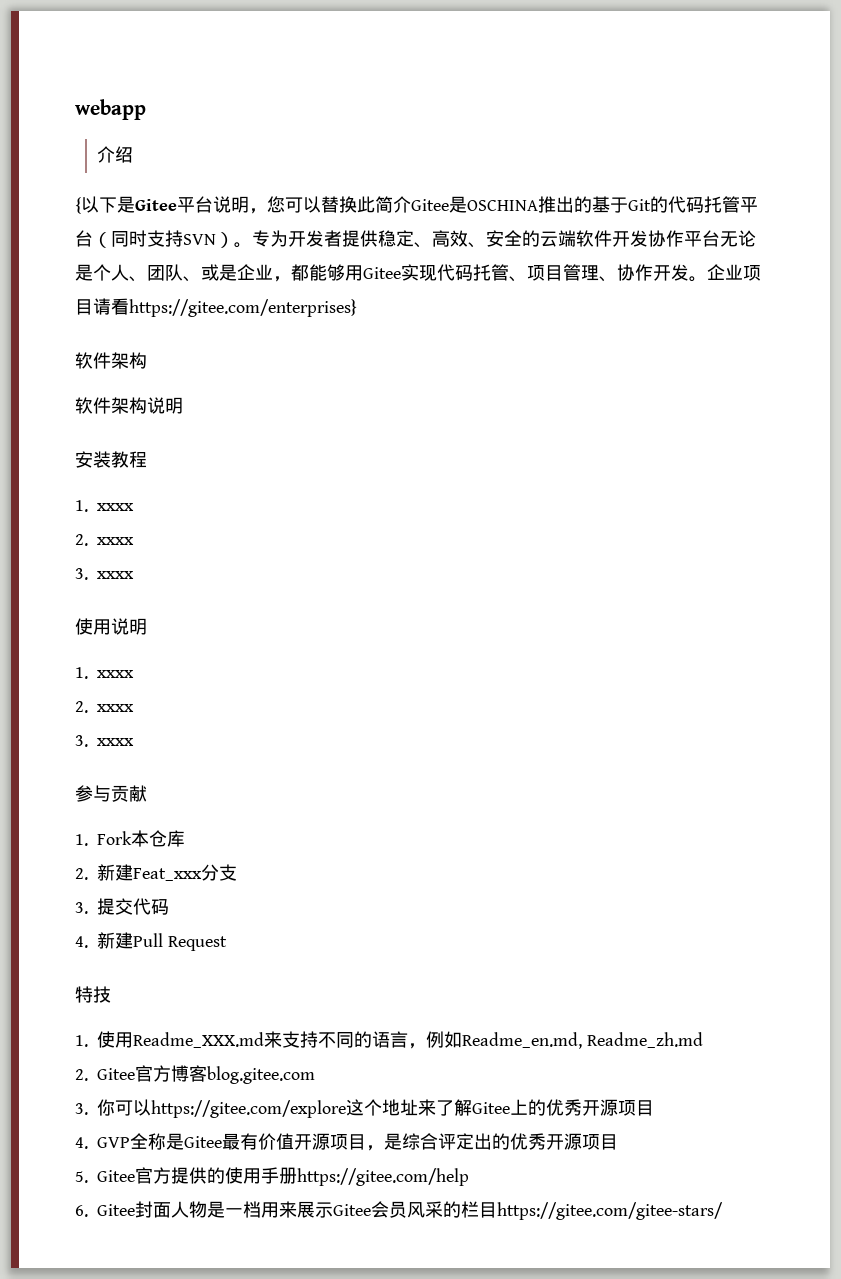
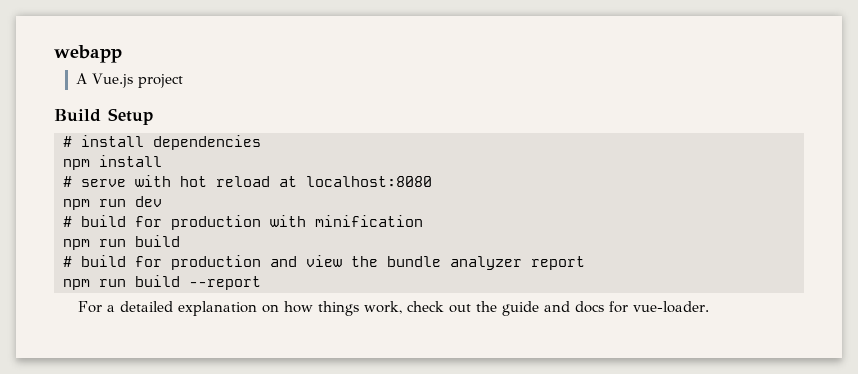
- 介绍
- {以下是Gitee平台说明，您可以替换此简介Gitee是OSCHINA推出的基于Git的代码托管平台（同时支持SVN）。专为开发者提供稳定、高效、安全的云端软件开发协作平台无论是个人、团队、或是企业，都能够用Gitee实现代码托管、项目管理、协作开发。企业项目请看https://gitee.com/enterprises}
- 软件架构
- 软件架构说明
- 安装教程
- 1. xxxx
- 2. xxxx
- 3. xxxx
- 使用说明
- 1. xxxx
- 2. xxxx
- 3. xxxx
- 参与贡献
- 1. Fork本仓库
- 2.新建Feat_xxx分支
- 3.提交代码
- 4.新建Pull Request
- 特技
- 1.使用Readme_XXX.md来支持不同的语言，例如Readme_en.md, Readme_zh.md
- 2. Gitee官方博客blog.gitee.com
- 3.你可以https://gitee.com/explore这个地址来了解Gitee上的优秀开源项目
- 4. GVP全称是Gitee最有价值开源项目，是综合评定出的优秀开源项目
- 5. Gitee官方提供的使用手册https://gitee.com/help
- 6. Gitee封面人物是一档用来展示Gitee会员风采的栏目https://gitee.com/gitee-stars/
+ A Vue.js project
+ Build Setup
+ # install dependencies
+ npm install
+ # serve with hot reload at localhost:8080
+ npm run dev
+ # build for production with minification
+ npm run build
+ # build for production and view the bundle analyzer report
+ npm run build --report
+ For a detailed explanation on how things work, check out the guide and docs for vue-loader.

